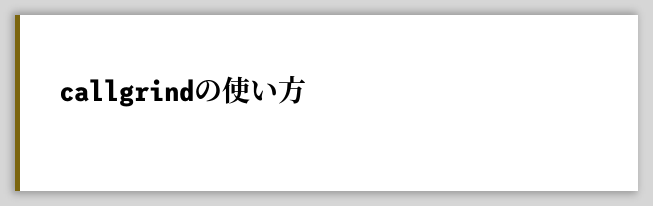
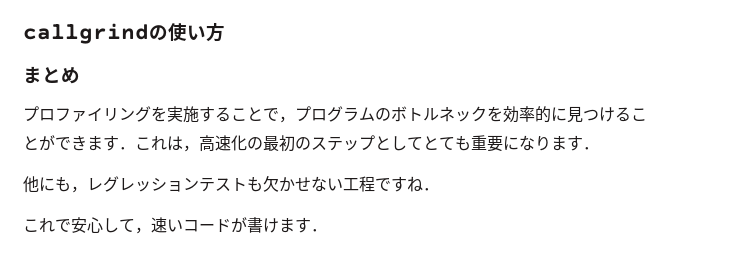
+ まとめ
+ プロファイリングを実施することで，プログラムのボトルネックを効率的に見つけることができます．これは，高速化の最初のステップとしてとても重要になります．
+ 他にも，レグレッションテストも欠かせない工程ですね．
+ これで安心して，速いコードが書けます．

